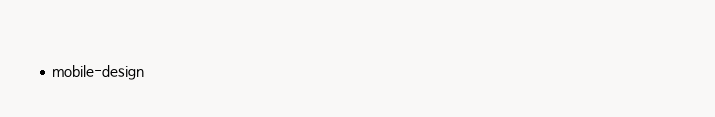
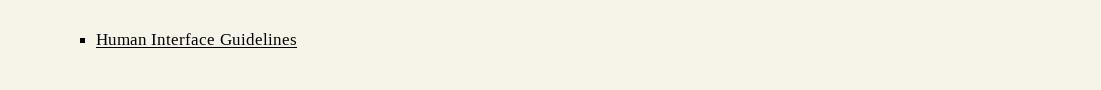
- mobile-design
+ Human Interface Guidelines

